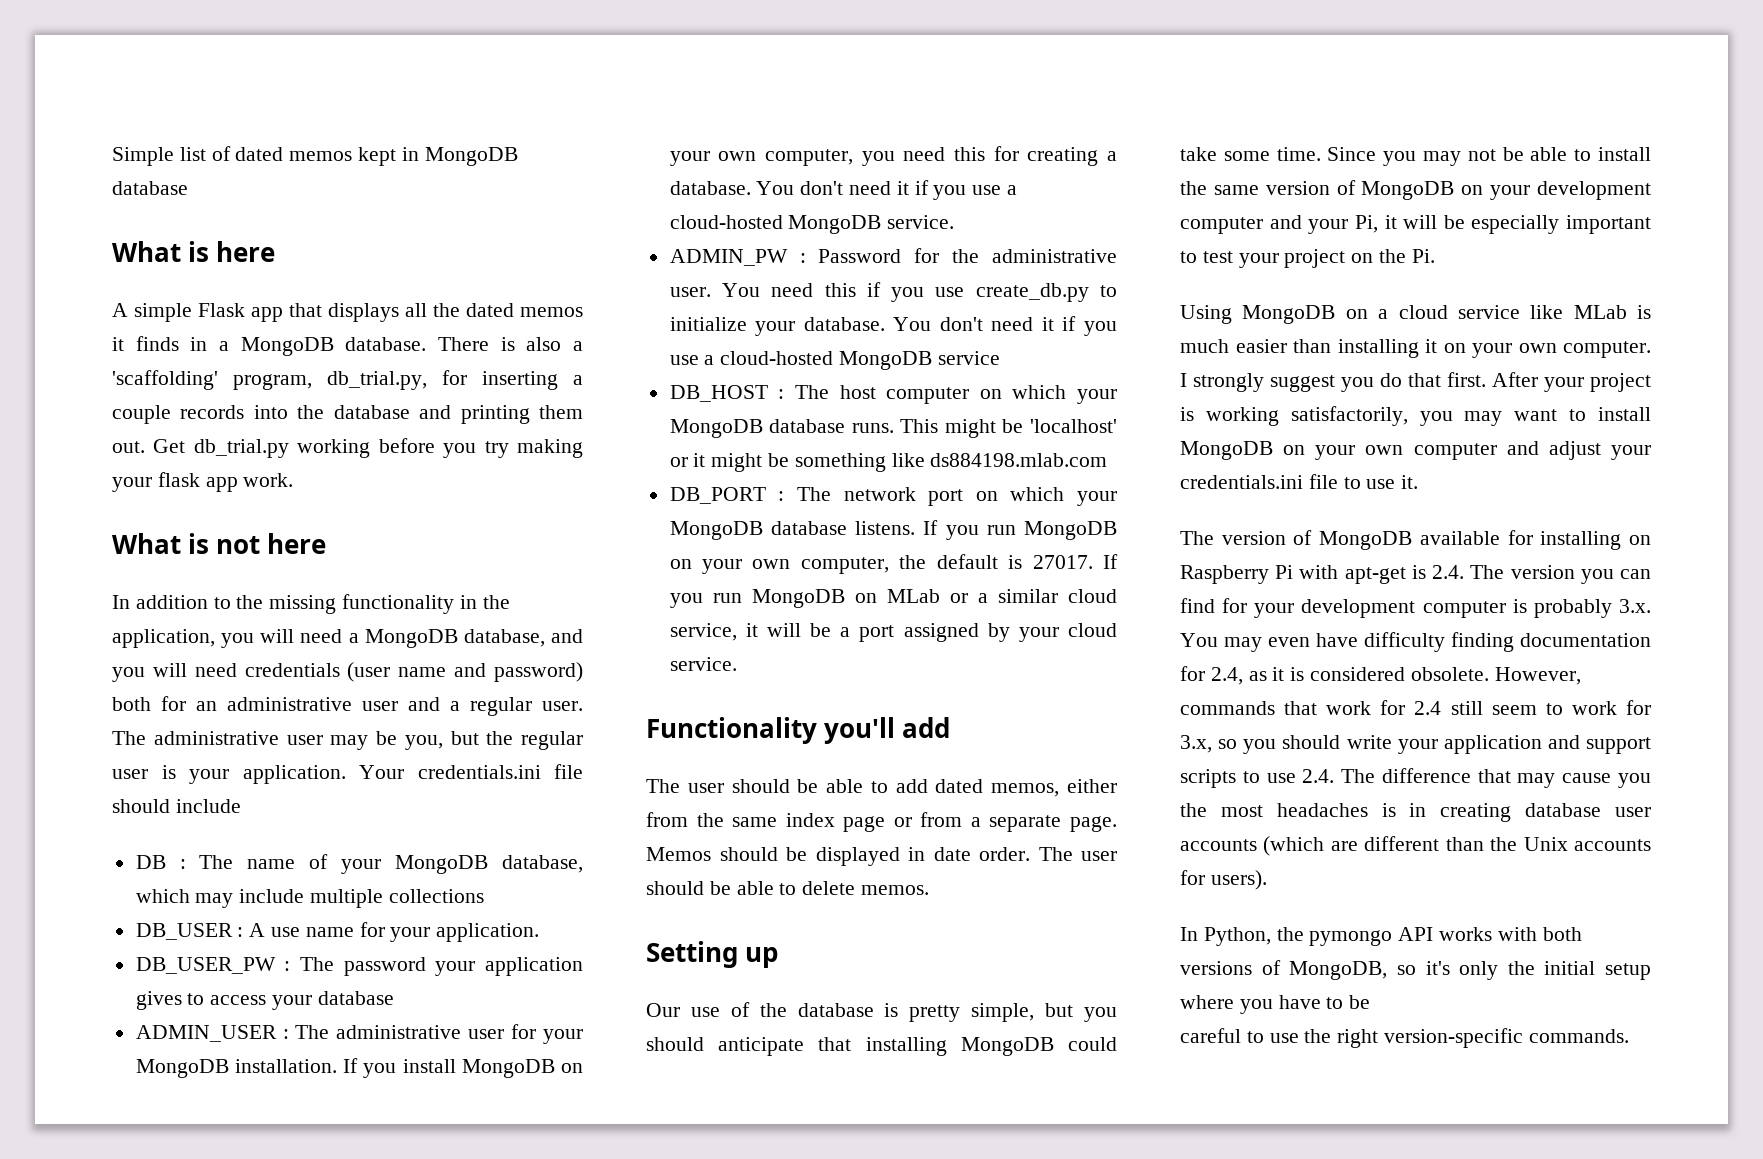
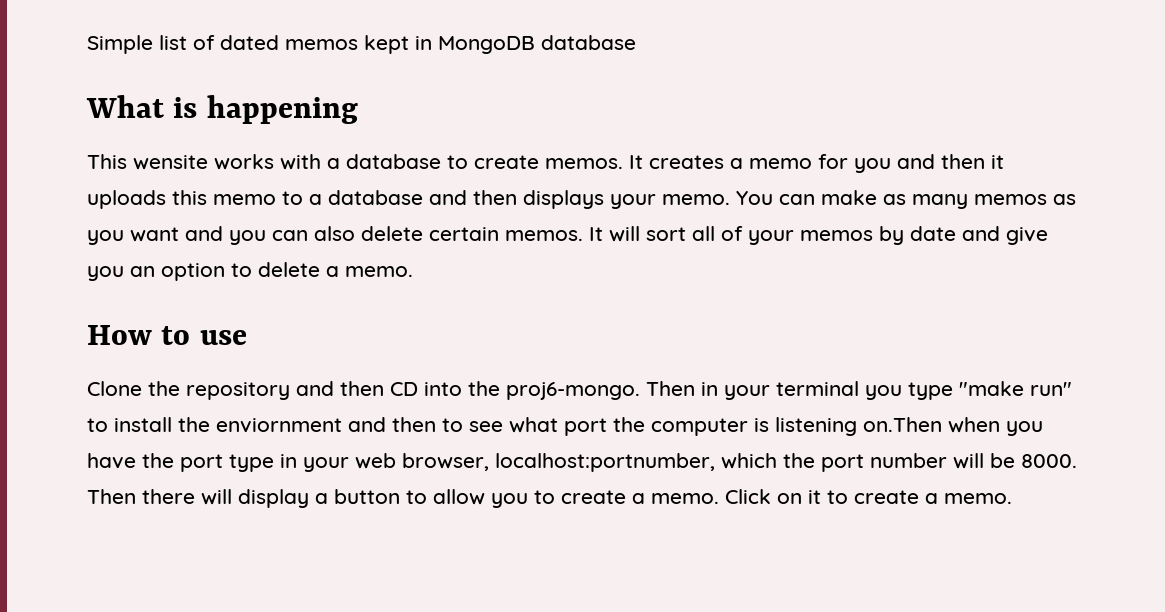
- What is here
- A simple Flask app that displays all the dated memos it finds in a MongoDB database. There is also a 'scaffolding' program, db_trial.py, for inserting a couple records into the database and printing them out. Get db_trial.py working before you try making your flask app work.
- What is not here
- In addition to the missing functionality in the application, you will need a MongoDB database, and you will need credentials (user name and password) both for an administrative user and a regular user. The administrative user may be you, but the regular user is your application. Your credentials.ini file should include
- DB : The name of your MongoDB database, which may include multiple collections
- DB_USER : A use name for your application.
- DB_USER_PW : The password your application gives to access your database
- ADMIN_USER : The administrative user for your MongoDB installation. If you install MongoDB on your own computer, you need this for creating a database. You don't need it if you use a cloud-hosted MongoDB service.
- ADMIN_PW : Password for the administrative user. You need this if you use create_db.py to initialize your database. You don't need it if you use a cloud-hosted MongoDB service
- DB_HOST : The host computer on which your MongoDB database runs. This might be 'localhost' or it might be something like ds884198.mlab.com
- DB_PORT : The network port on which your MongoDB database listens. If you run MongoDB on your own computer, the default is 27017. If you run MongoDB on MLab or a similar cloud service, it will be a port assigned by your cloud service.
- Functionality you'll add
- The user should be able to add dated memos, either from the same index page or from a separate page. Memos should be displayed in date order. The user should be able to delete memos.
- Setting up
- Our use of the database is pretty simple, but you should anticipate that installing MongoDB could take some time. Since you may not be able to install the same version of MongoDB on your development computer and your Pi, it will be especially important to test your project on the Pi.
- Using MongoDB on a cloud service like MLab is much easier than installing it on your own computer. I strongly suggest you do that first. After your project is working satisfactorily, you may want to install MongoDB on your own computer and adjust your credentials.ini file to use it.
- The version of MongoDB available for installing on Raspberry Pi with apt-get is 2.4. The version you can find for your development computer is probably 3.x. You may even have difficulty finding documentation for 2.4, as it is considered obsolete. However, commands that work for 2.4 still seem to work for 3.x, so you should write your application and support scripts to use 2.4. The difference that may cause you the most headaches is in creating database user accounts (which are different than the Unix accounts for users).
- In Python, the pymongo API works with both versions of MongoDB, so it's only the initial setup where you have to be
- careful to use the right version-specific commands.
+ What is happening
+ This wensite works with a database to create memos. It creates a memo for you and then it uploads this memo to a database and then displays your memo. You can make as many memos as you want and you can also delete certain memos. It will sort all of your memos by date and give you an option to delete a memo.
+ How to use
+ Clone the repository and then CD into the proj6-mongo. Then in your terminal you type "make run" to install the enviornment and then to see what port the computer is listening on.Then when you have the port type in your web browser, localhost:portnumber, which the port number will be 8000. Then there will display a button to allow you to create a memo. Click on it to create a memo.

